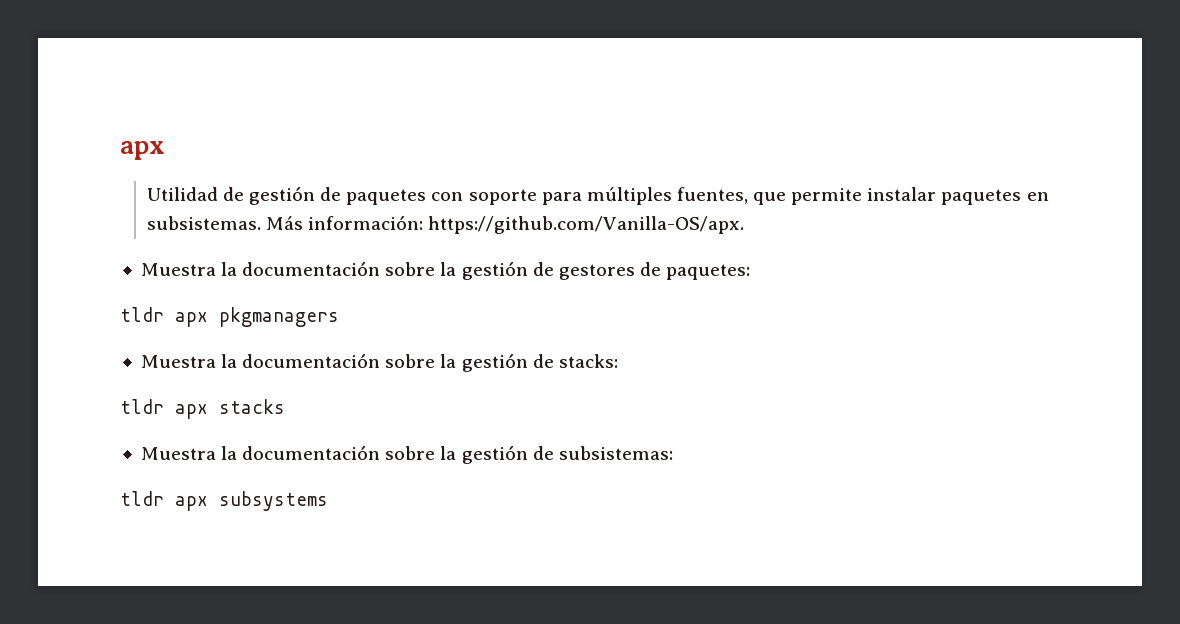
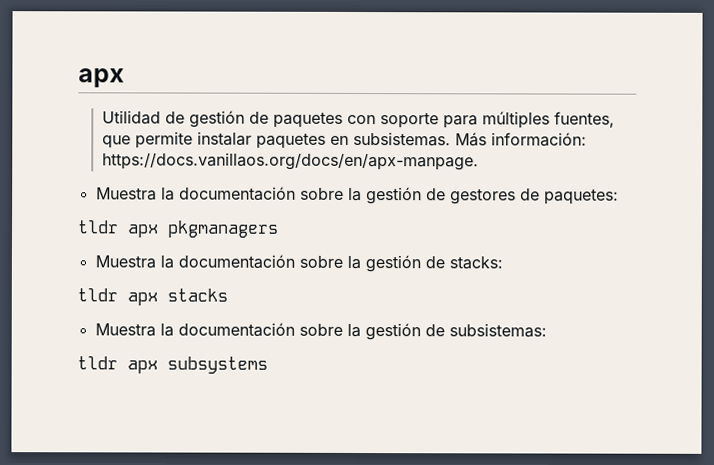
- Más información: https://github.com/Vanilla-OS/apx.
+ Más información: https://docs.vanillaos.org/docs/en/apx-manpage.

